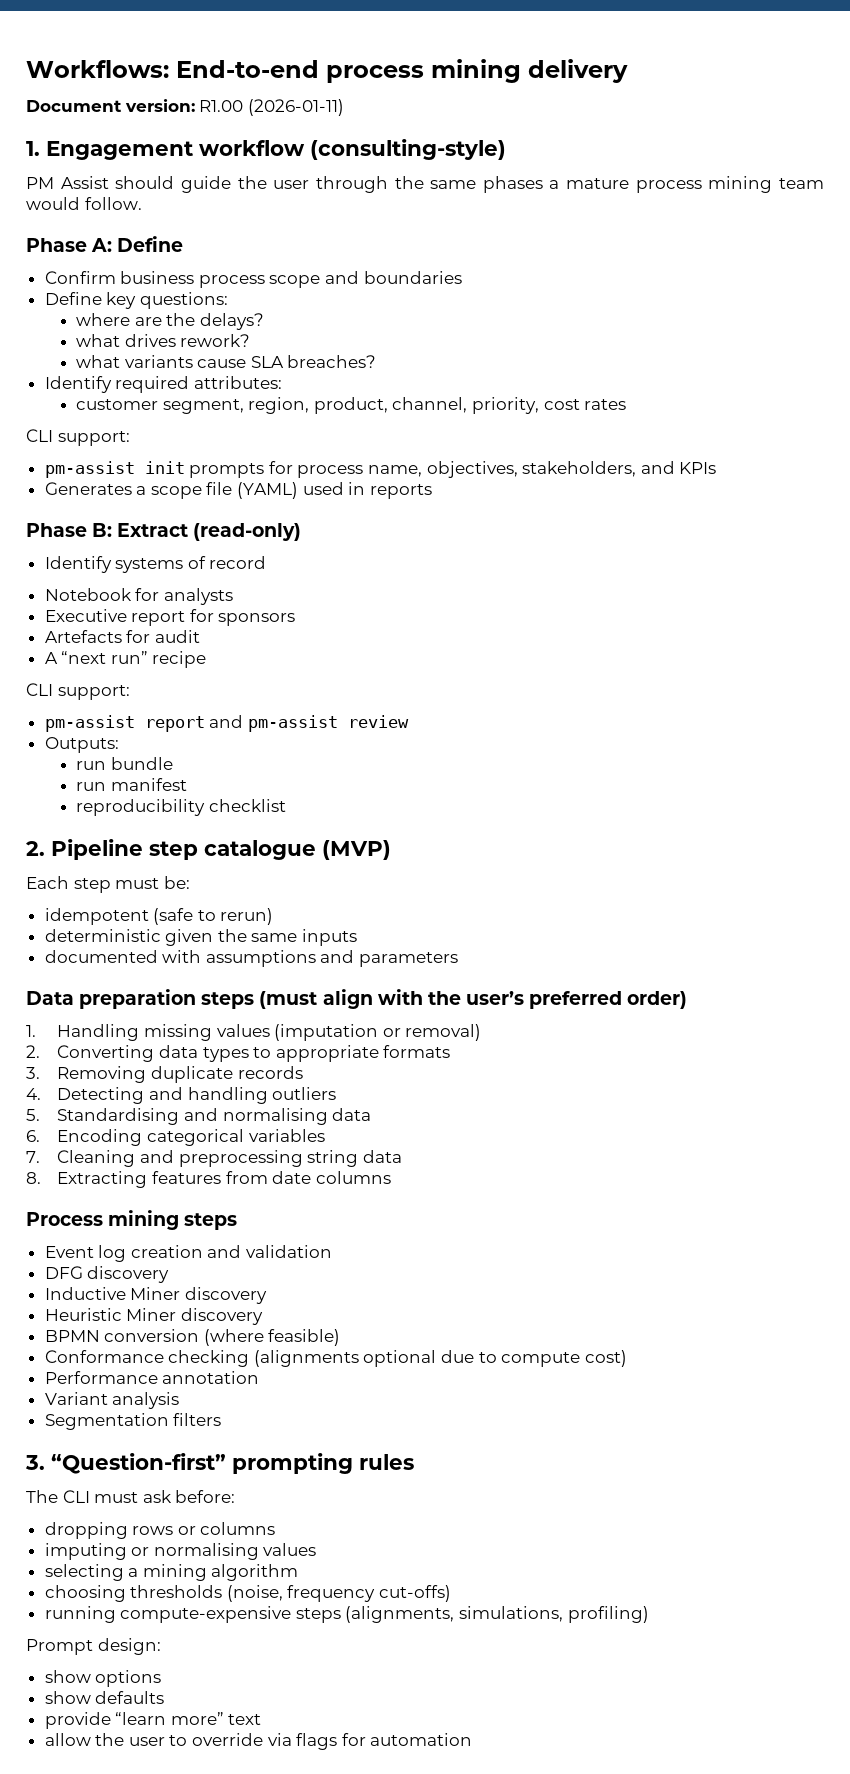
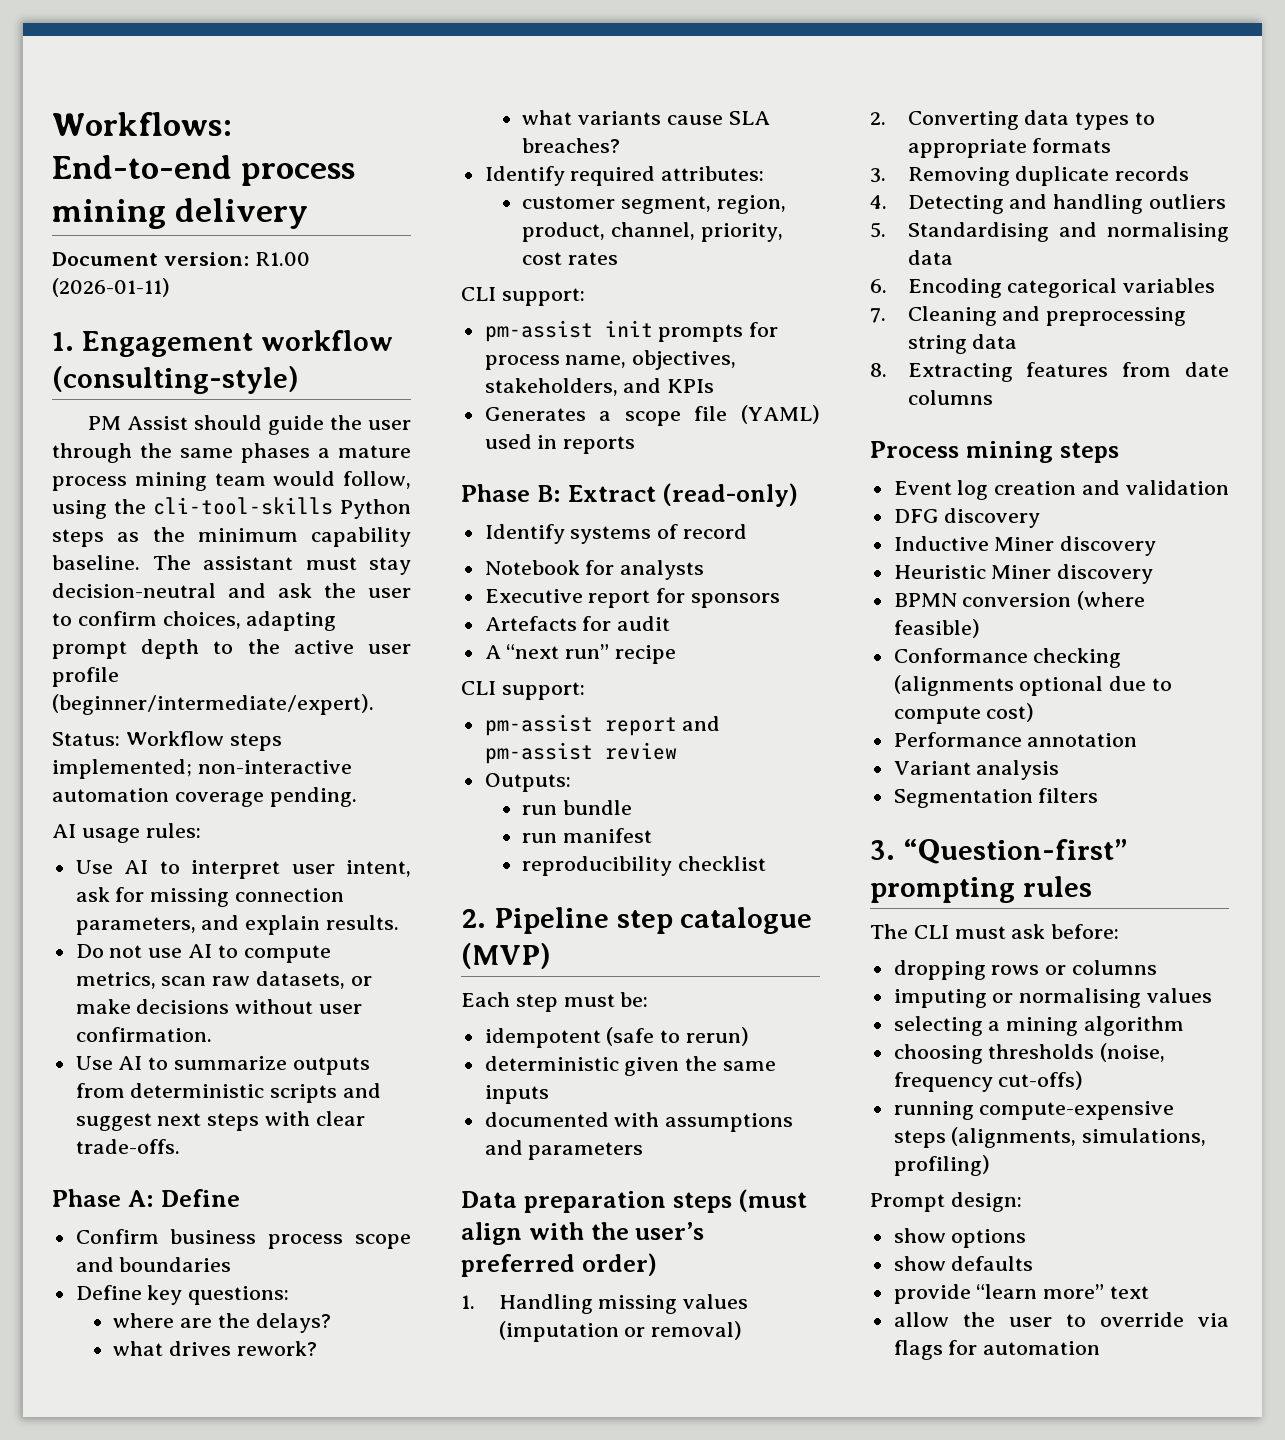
- PM Assist should guide the user through the same phases a mature process mining team would follow.
+ PM Assist should guide the user through the same phases a mature process mining team would follow, using the cli-tool-skills Python steps as the minimum capability baseline. The assistant must stay decision-neutral and ask the user to confirm choices, adapting prompt depth to the active user profile (beginner/intermediate/expert).
+ Status: Workflow steps implemented; non-interactive automation coverage pending.
+ AI usage rules:
+ Use AI to interpret user intent, ask for missing connection parameters, and explain results.
+ Do not use AI to compute metrics, scan raw datasets, or make decisions without user confirmation.
+ Use AI to summarize outputs from deterministic scripts and suggest next steps with clear trade-offs.

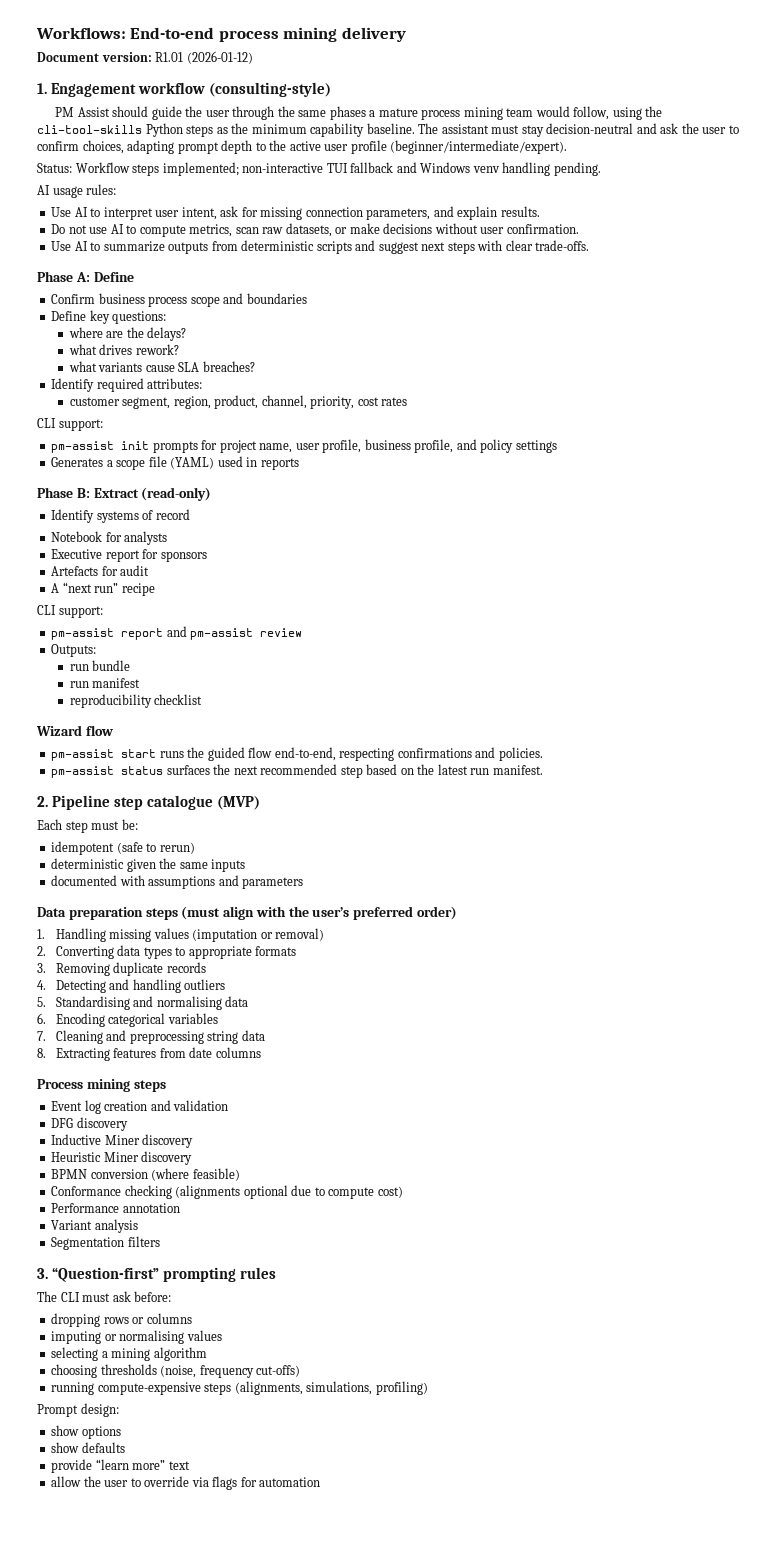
- Document version: R1.00 (2026-01-11)
+ Document version: R1.01 (2026-01-12)
- Status: Workflow steps implemented; non-interactive automation coverage pending.
+ Status: Workflow steps implemented; non-interactive TUI fallback and Windows venv handling pending.
- pm-assist init prompts for process name, objectives, stakeholders, and KPIs
+ pm-assist init prompts for project name, user profile, business profile, and policy settings
+ Wizard flow
+ pm-assist start runs the guided flow end-to-end, respecting confirmations and policies.
+ pm-assist status surfaces the next recommended step based on the latest run manifest.

